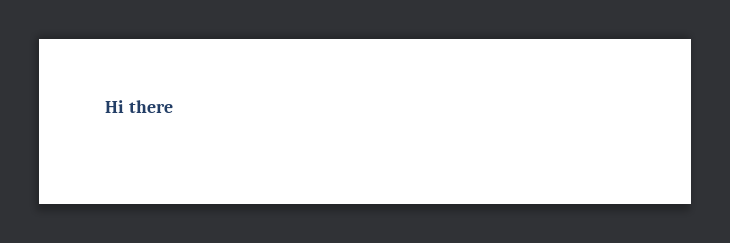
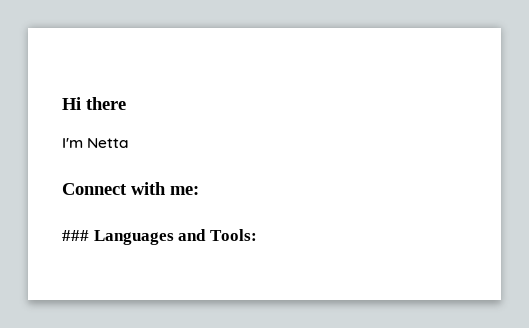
+ I'm Netta
+ Connect with me:
+ ### Languages and Tools:

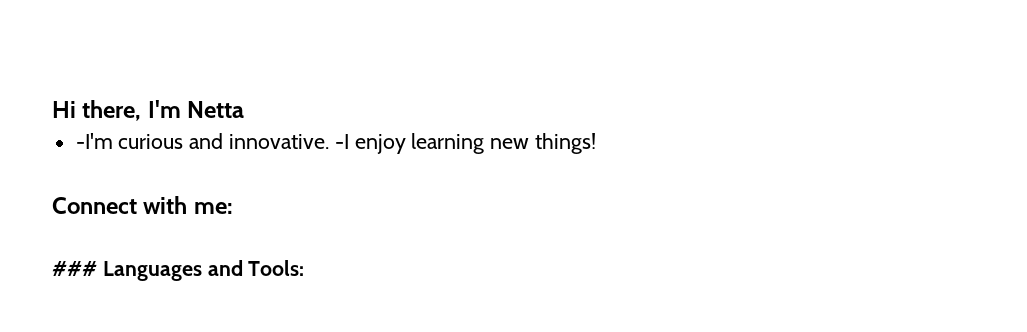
- Hi there
- I'm Netta
+ Hi there, I'm Netta
+ -I'm curious and innovative. -I enjoy learning new things!

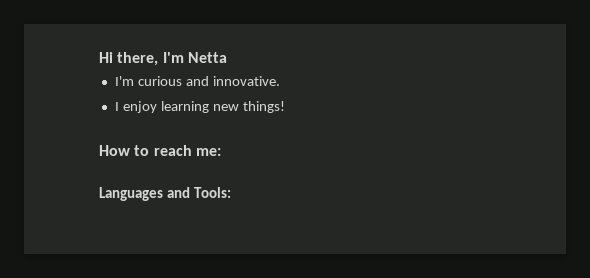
- -I'm curious and innovative. -I enjoy learning new things!
+ I'm curious and innovative.
+ I enjoy learning new things!
- Connect with me:
+ How to reach me:
- ### Languages and Tools:
+ Languages and Tools:

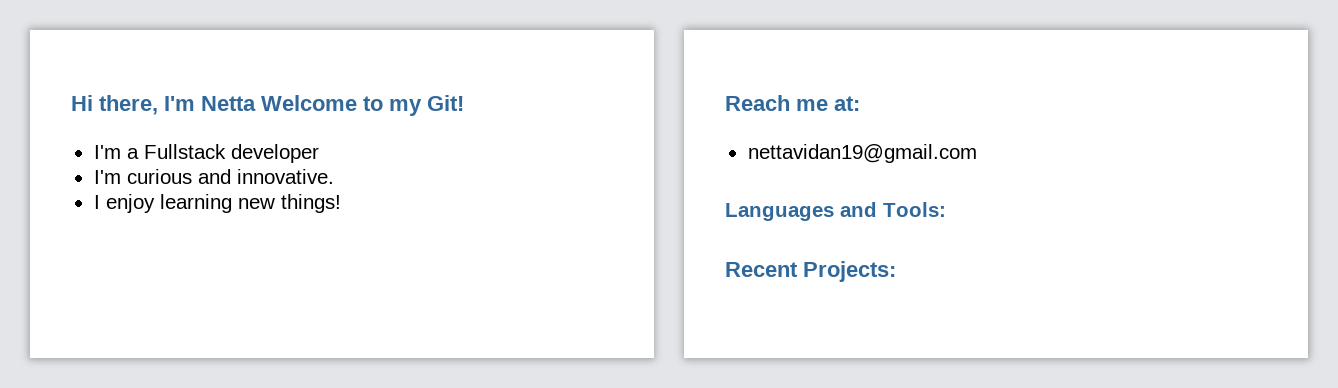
- Hi there, I'm Netta
+ Hi there, I'm Netta Welcome to my Git!
+ I'm a Fullstack developer
- How to reach me:
+ Reach me at:
+ nettavidan19@gmail.com
+ Recent Projects:

